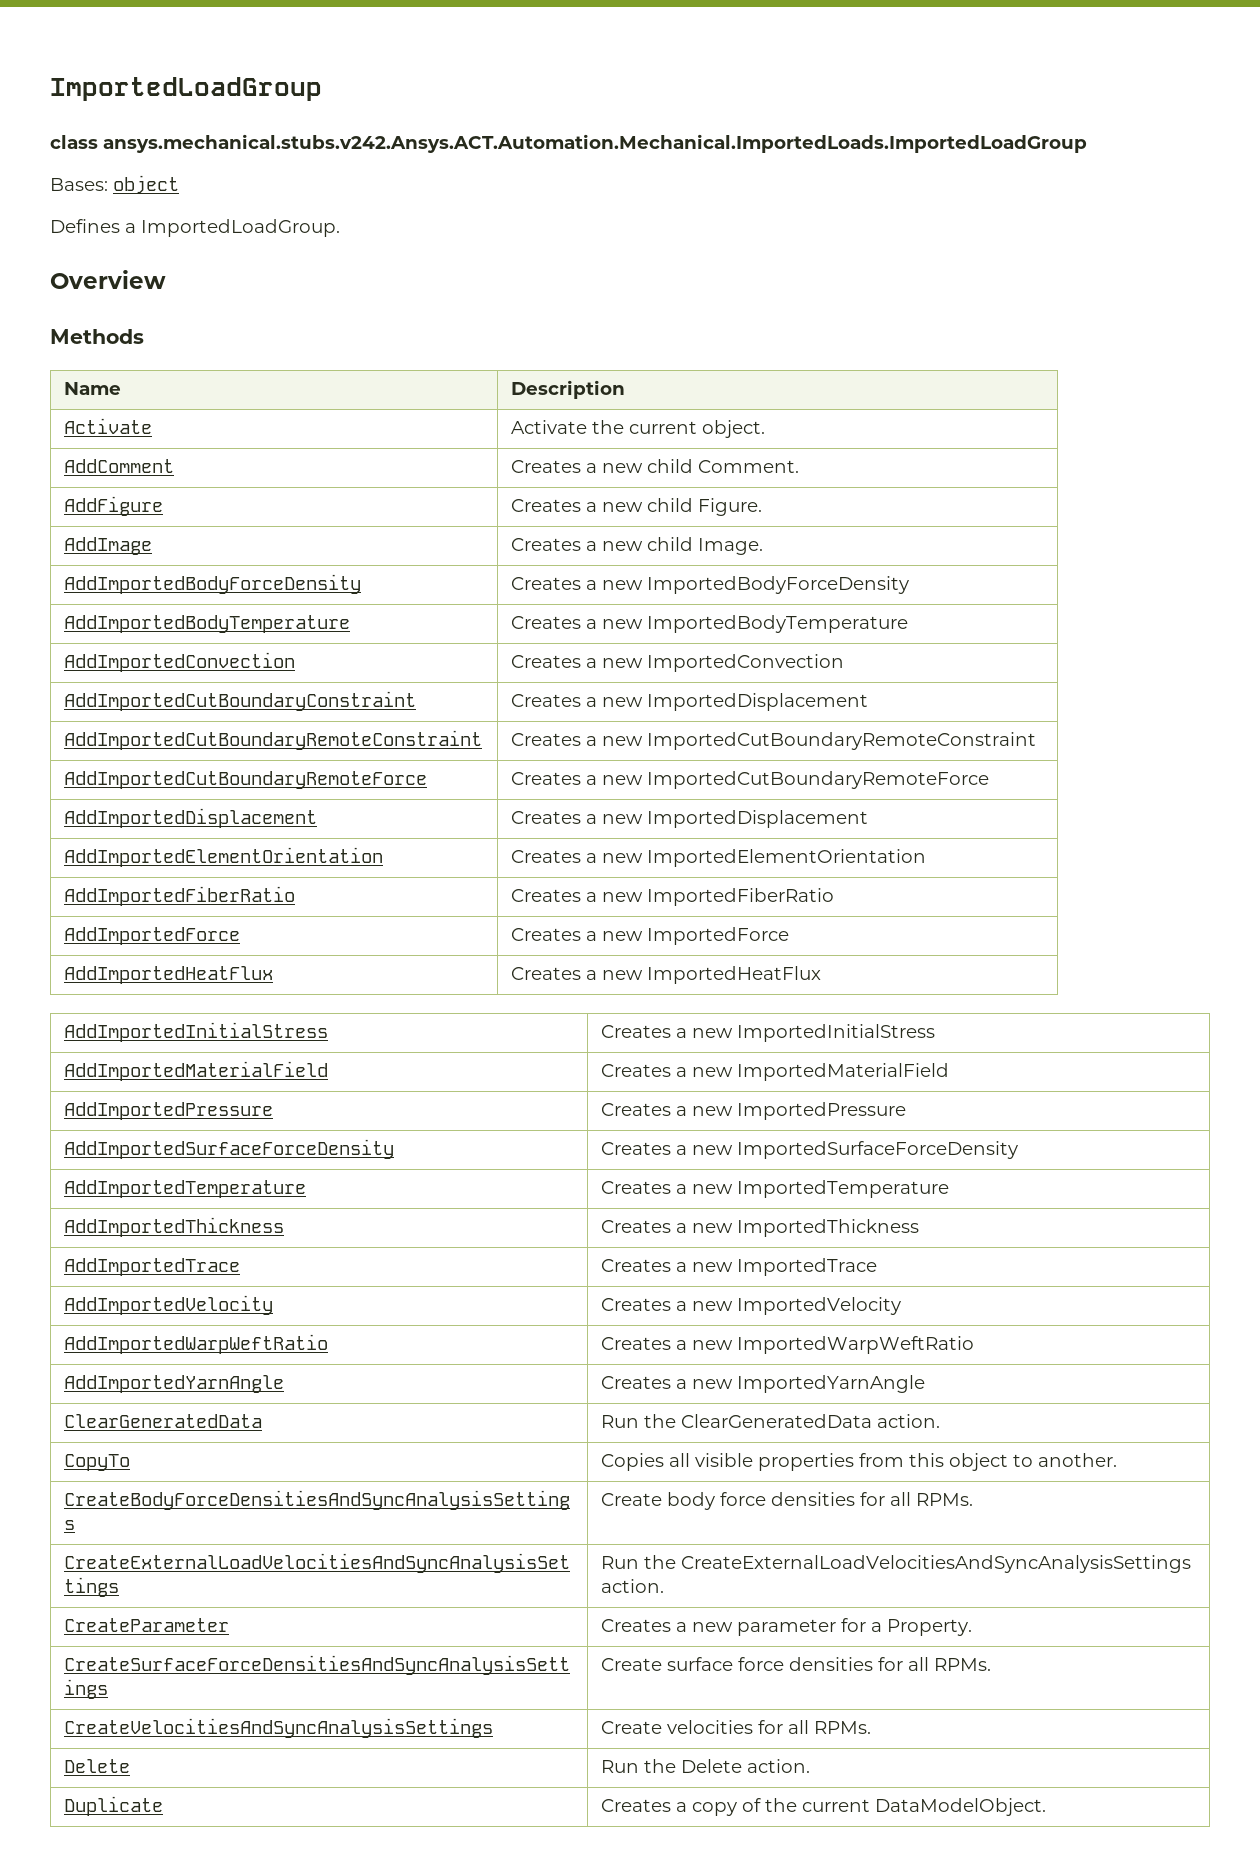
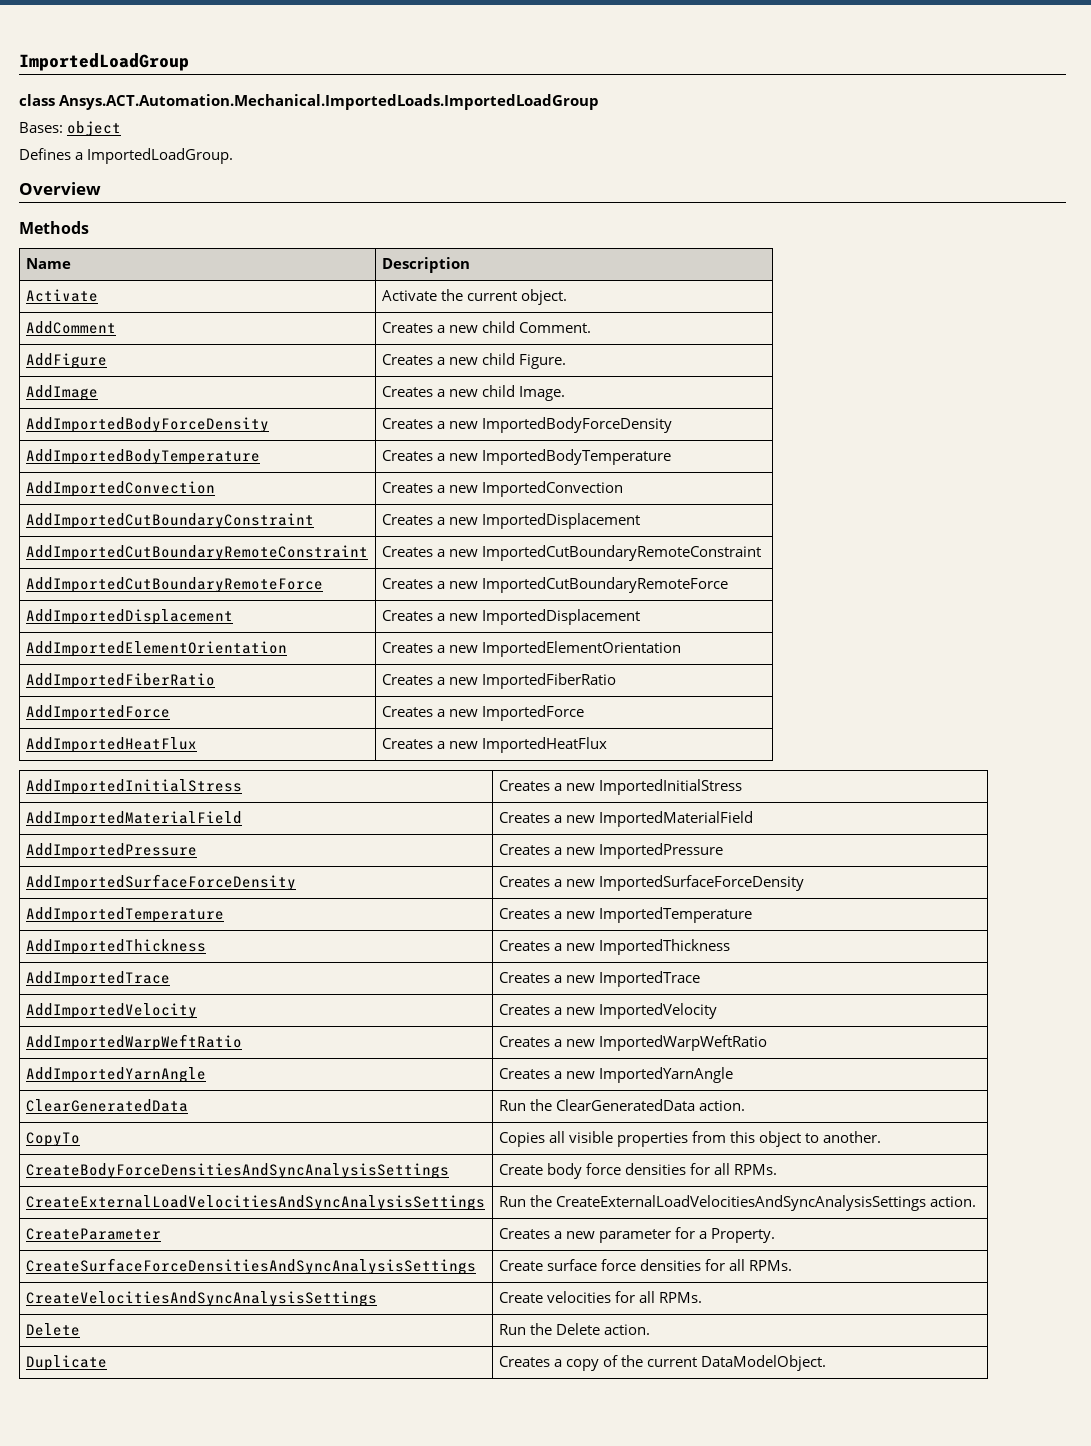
- class ansys.mechanical.stubs.v242.Ansys.ACT.Automation.Mechanical.ImportedLoads.ImportedLoadGroup
+ class Ansys.ACT.Automation.Mechanical.ImportedLoads.ImportedLoadGroup

